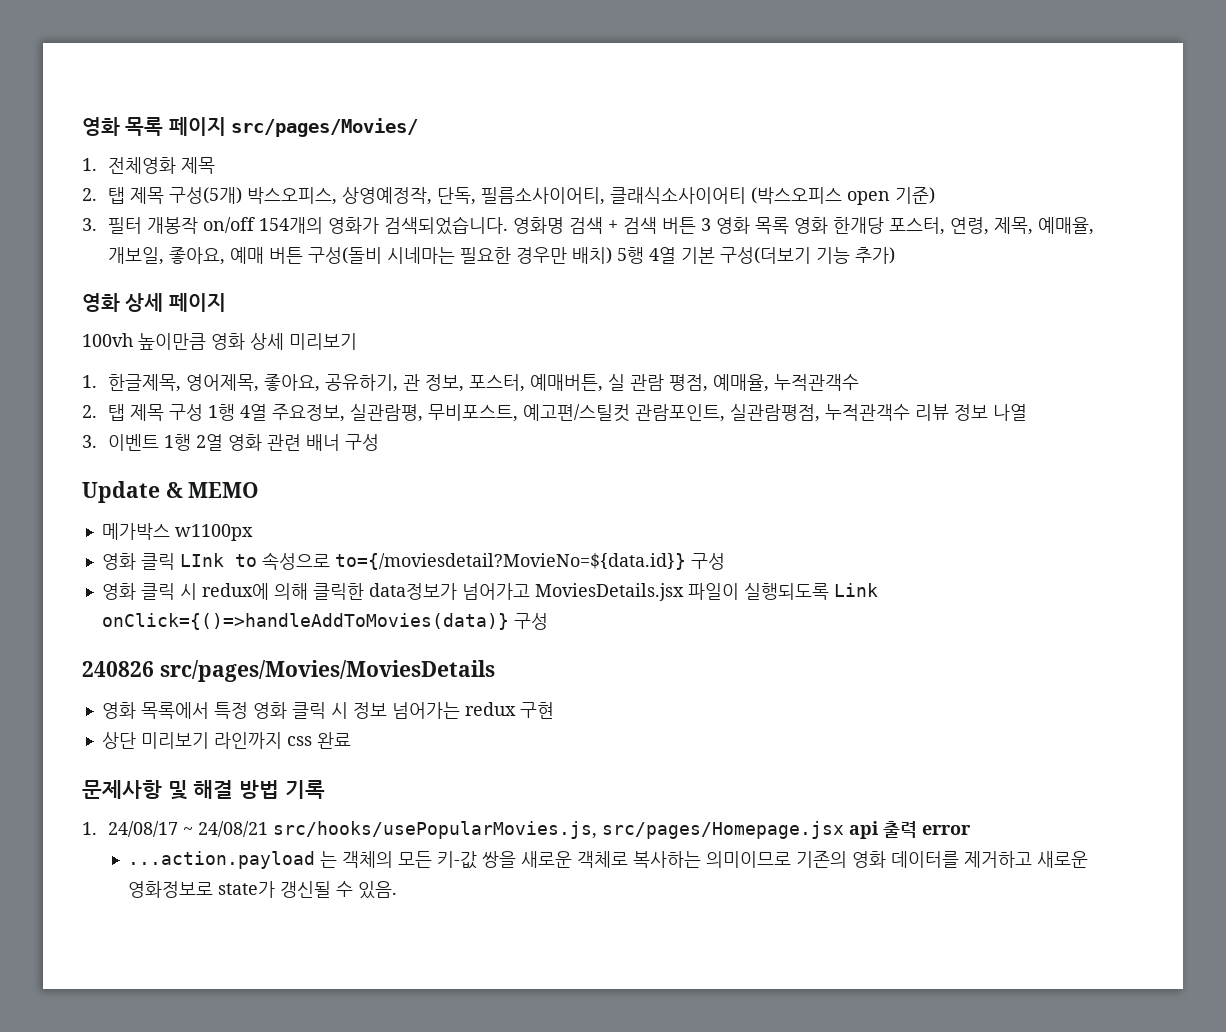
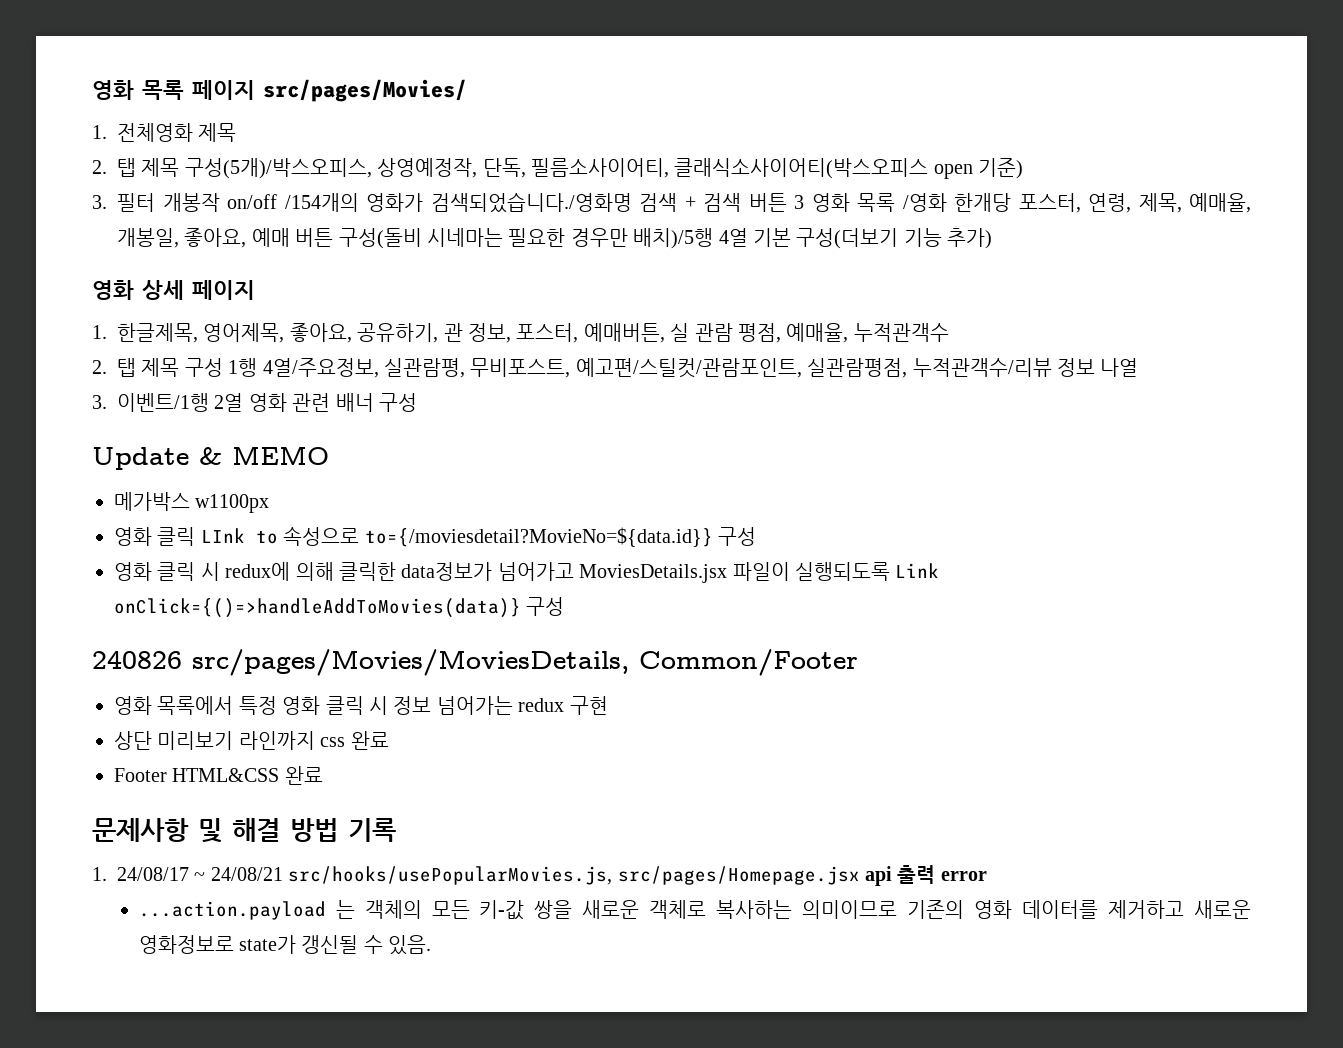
- 2. 탭 제목 구성(5개) 박스오피스, 상영예정작, 단독, 필름소사이어티, 클래식소사이어티 (박스오피스 open 기준)
+ 2. 탭 제목 구성(5개)/박스오피스, 상영예정작, 단독, 필름소사이어티, 클래식소사이어티(박스오피스 open 기준)
- 3. 필터 개봉작 on/off 154개의 영화가 검색되었습니다. 영화명 검색 + 검색 버튼 3 영화 목록 영화 한개당 포스터, 연령, 제목, 예매율, 개보일, 좋아요, 예매 버튼 구성(돌비 시네마는 필요한 경우만 배치) 5행 4열 기본 구성(더보기 기능 추가)
+ 3. 필터 개봉작 on/off /154개의 영화가 검색되었습니다./영화명 검색 + 검색 버튼 3 영화 목록 /영화 한개당 포스터, 연령, 제목, 예매율, 개봉일, 좋아요, 예매 버튼 구성(돌비 시네마는 필요한 경우만 배치)/5행 4열 기본 구성(더보기 기능 추가)
- 100vh 높이만큼 영화 상세 미리보기
- 2. 탭 제목 구성 1행 4열 주요정보, 실관람평, 무비포스트, 예고편/스틸컷 관람포인트, 실관람평점, 누적관객수 리뷰 정보 나열
+ 2. 탭 제목 구성 1행 4열/주요정보, 실관람평, 무비포스트, 예고편/스틸컷/관람포인트, 실관람평점, 누적관객수/리뷰 정보 나열
- 3. 이벤트 1행 2열 영화 관련 배너 구성
+ 3. 이벤트/1행 2열 영화 관련 배너 구성
- 240826 src/pages/Movies/MoviesDetails
+ 240826 src/pages/Movies/MoviesDetails, Common/Footer
+ Footer HTML&CSS 완료

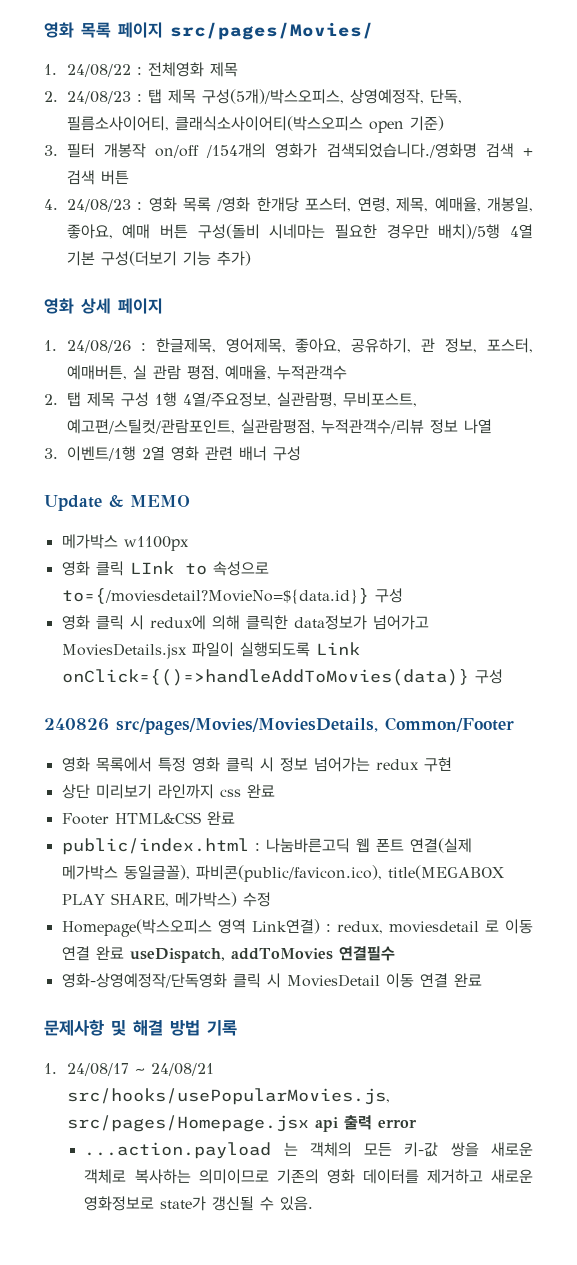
- 1. 전체영화 제목
+ 1. 24/08/22 : 전체영화 제목
- 2. 탭 제목 구성(5개)/박스오피스, 상영예정작, 단독, 필름소사이어티, 클래식소사이어티(박스오피스 open 기준)
+ 2. 24/08/23 : 탭 제목 구성(5개)/박스오피스, 상영예정작, 단독, 필름소사이어티, 클래식소사이어티(박스오피스 open 기준)
- 3. 필터 개봉작 on/off /154개의 영화가 검색되었습니다./영화명 검색 + 검색 버튼 3 영화 목록 /영화 한개당 포스터, 연령, 제목, 예매율, 개봉일, 좋아요, 예매 버튼 구성(돌비 시네마는 필요한 경우만 배치)/5행 4열 기본 구성(더보기 기능 추가)
+ 3. 필터 개봉작 on/off /154개의 영화가 검색되었습니다./영화명 검색 + 검색 버튼
+ 4. 24/08/23 : 영화 목록 /영화 한개당 포스터, 연령, 제목, 예매율, 개봉일, 좋아요, 예매 버튼 구성(돌비 시네마는 필요한 경우만 배치)/5행 4열 기본 구성(더보기 기능 추가)
- 1. 한글제목, 영어제목, 좋아요, 공유하기, 관 정보, 포스터, 예매버튼, 실 관람 평점, 예매율, 누적관객수
+ 1. 24/08/26 : 한글제목, 영어제목, 좋아요, 공유하기, 관 정보, 포스터, 예매버튼, 실 관람 평점, 예매율, 누적관객수
+ public/index.html : 나눔바른고딕 웹 폰트 연결(실제 메가박스 동일글꼴), 파비콘(public/favicon.ico), title(MEGABOX PLAY SHARE, 메가박스) 수정
+ Homepage(박스오피스 영역 Link연결) : redux, moviesdetail 로 이동 연결 완료 useDispatch, addToMovies 연결필수
+ 영화-상영예정작/단독영화 클릭 시 MoviesDetail 이동 연결 완료

